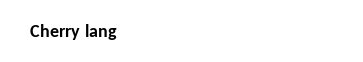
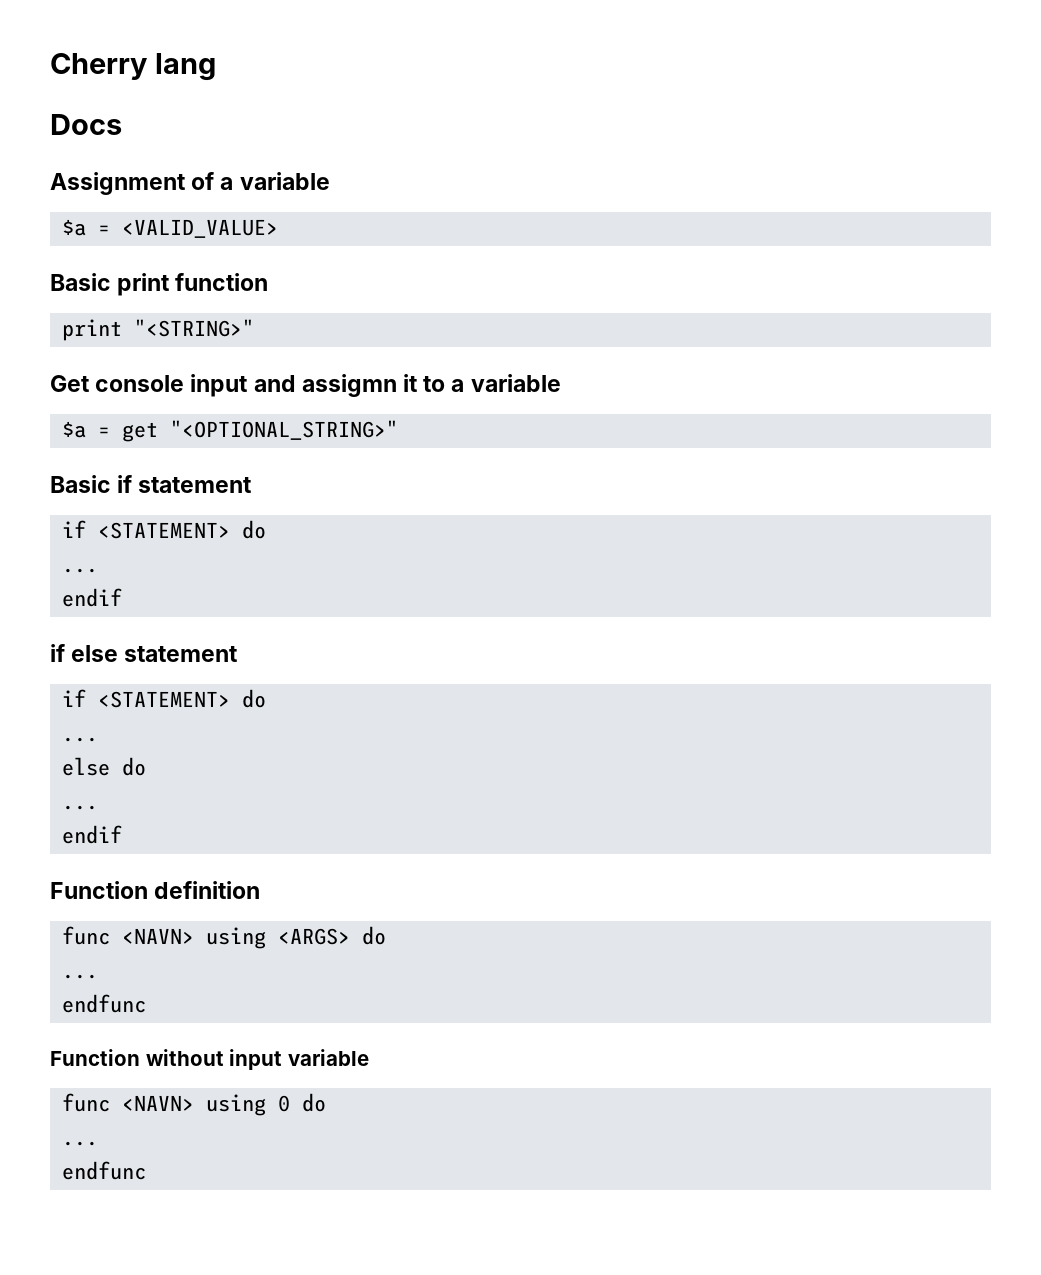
+ Docs
+ Assignment of a variable
+ $a = <VALID_VALUE>
+ Basic print function
+ print "<STRING>"
+ Get console input and assigmn it to a variable
+ $a = get "<OPTIONAL_STRING>"
+ Basic if statement
+ if <STATEMENT> do
+ ...
+ endif
+ if else statement
+ if <STATEMENT> do
+ ...
+ else do
+ ...
+ endif
+ Function definition
+ func <NAVN> using <ARGS> do
+ ...
+ endfunc
+ Function without input variable
+ func <NAVN> using 0 do
+ ...
+ endfunc

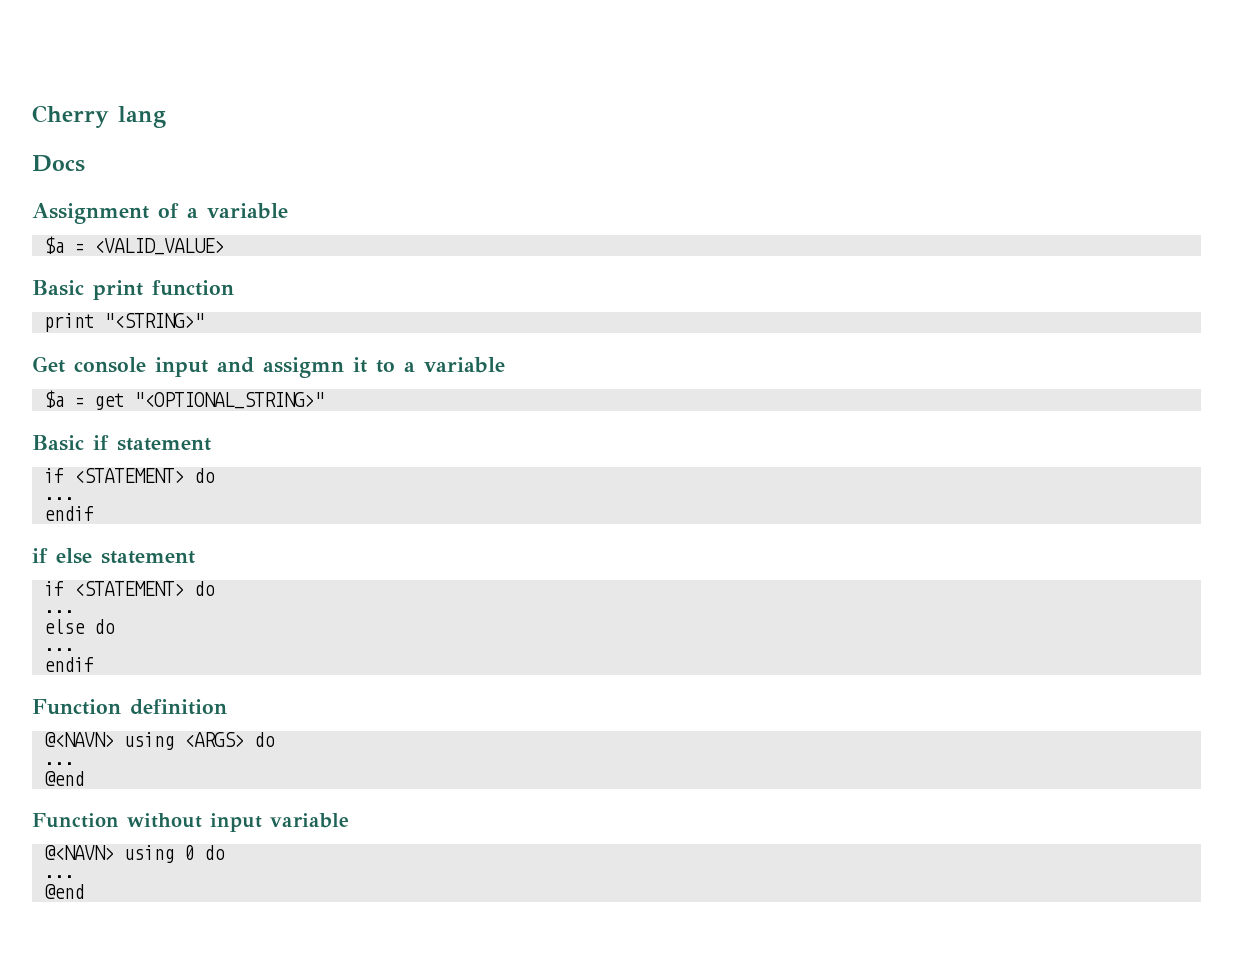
- func <NAVN> using <ARGS> do
+ @<NAVN> using <ARGS> do
  ...
- endfunc
+ @end
- func <NAVN> using 0 do
+ @<NAVN> using 0 do
  ...
- endfunc
+ @end

